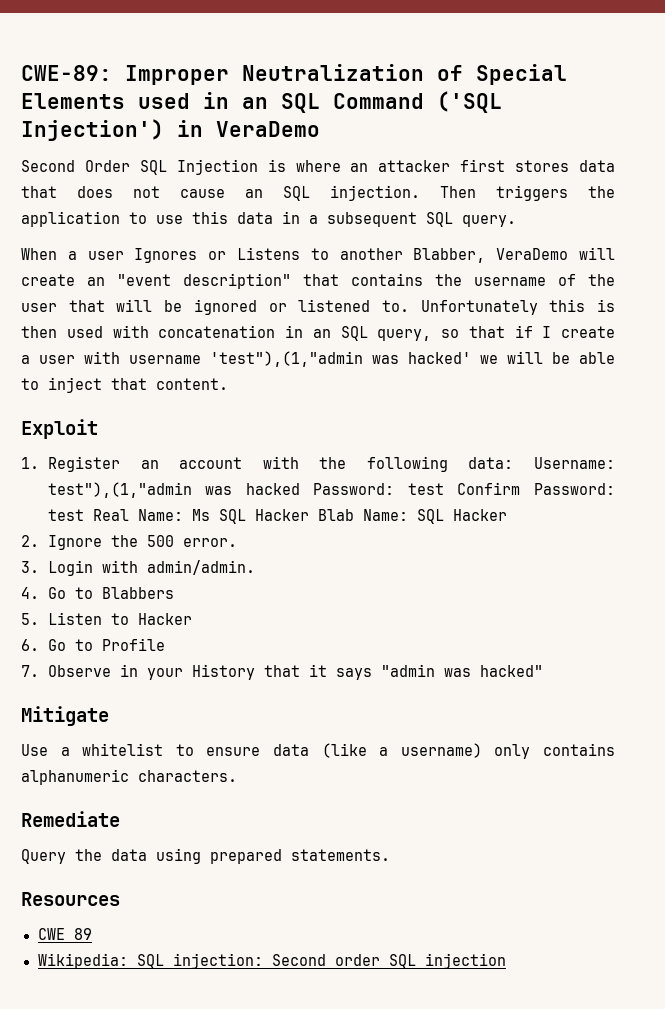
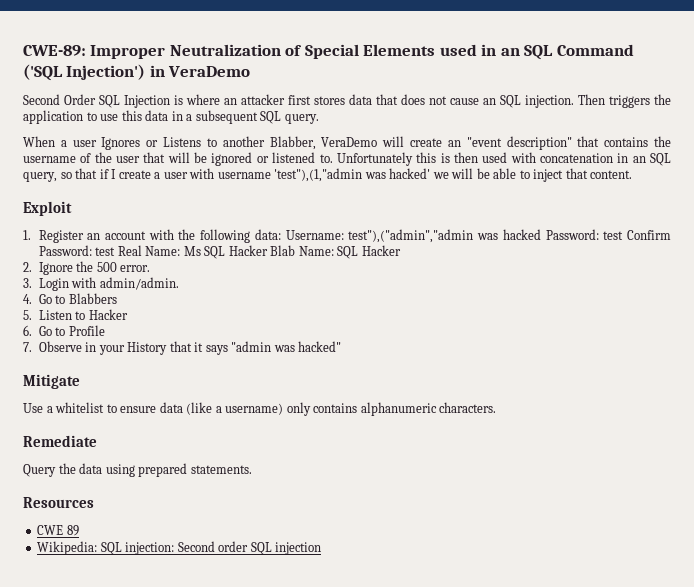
- 1. Register an account with the following data: Username: test"),(1,"admin was hacked Password: test Confirm Password: test Real Name: Ms SQL Hacker Blab Name: SQL Hacker
+ 1. Register an account with the following data: Username: test"),("admin","admin was hacked Password: test Confirm Password: test Real Name: Ms SQL Hacker Blab Name: SQL Hacker

